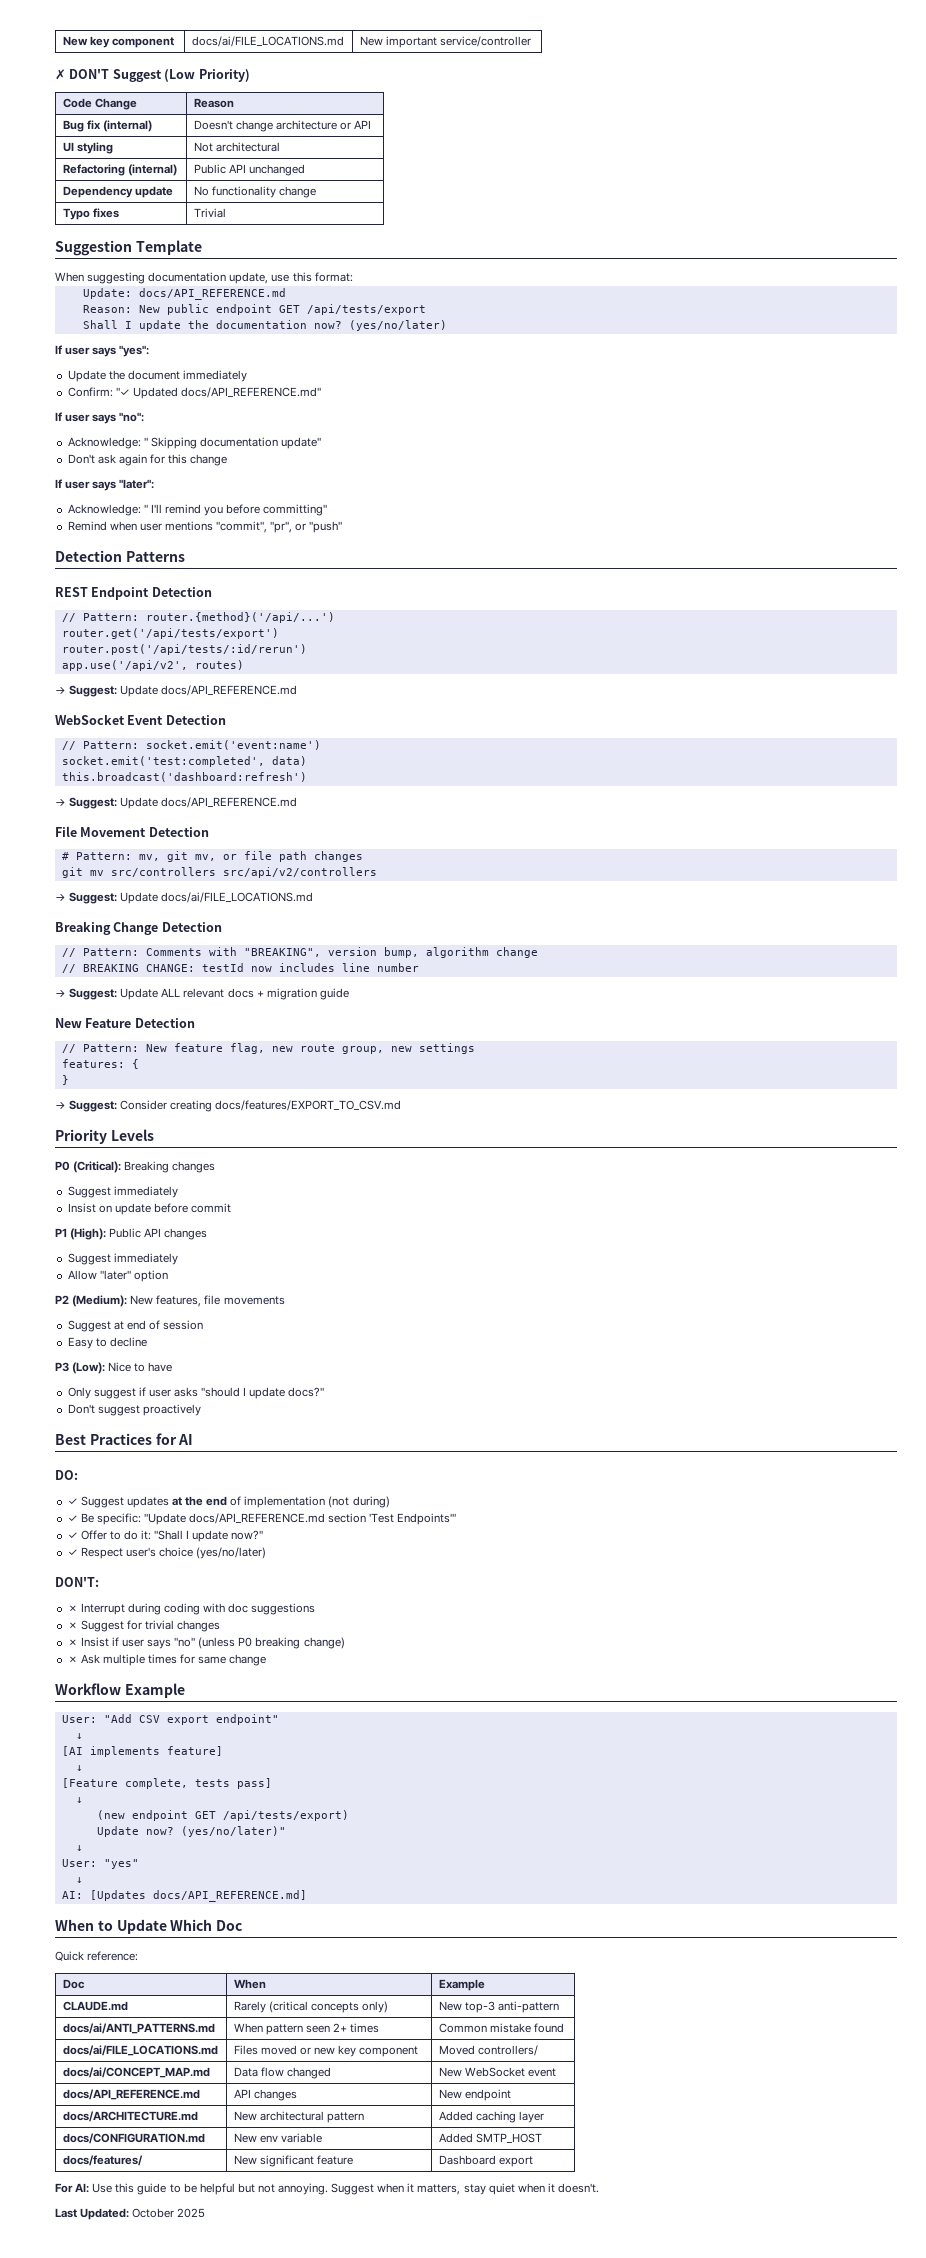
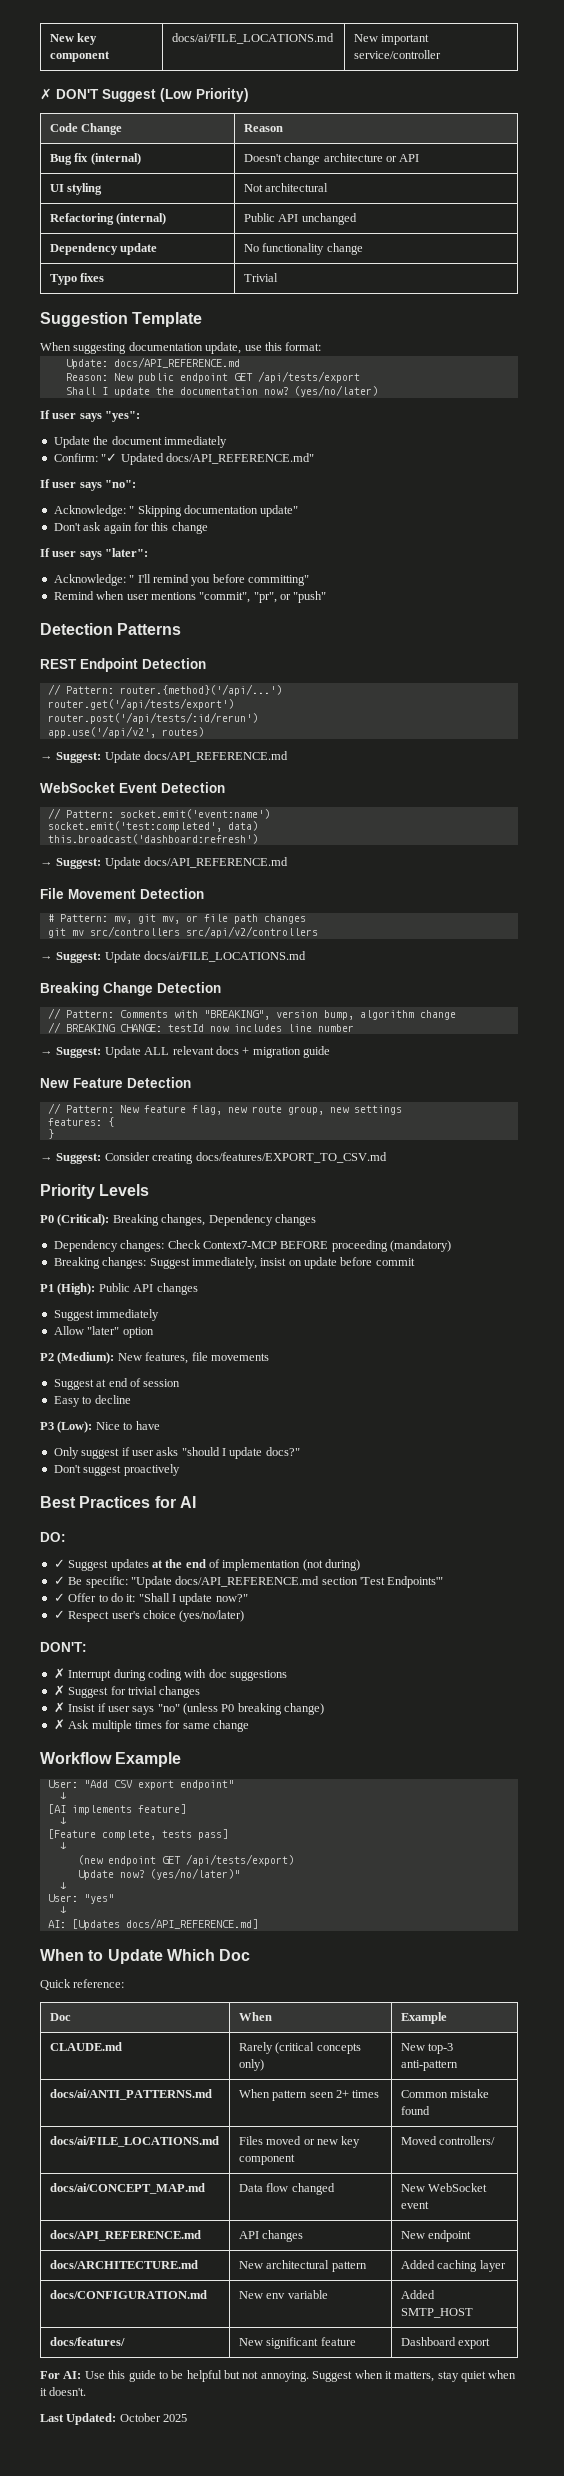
- P0 (Critical): Breaking changes
- Suggest immediately
- Insist on update before commit
+ P0 (Critical): Breaking changes, Dependency changes
+ Dependency changes: Check Context7-MCP BEFORE proceeding (mandatory)
+ Breaking changes: Suggest immediately, insist on update before commit

